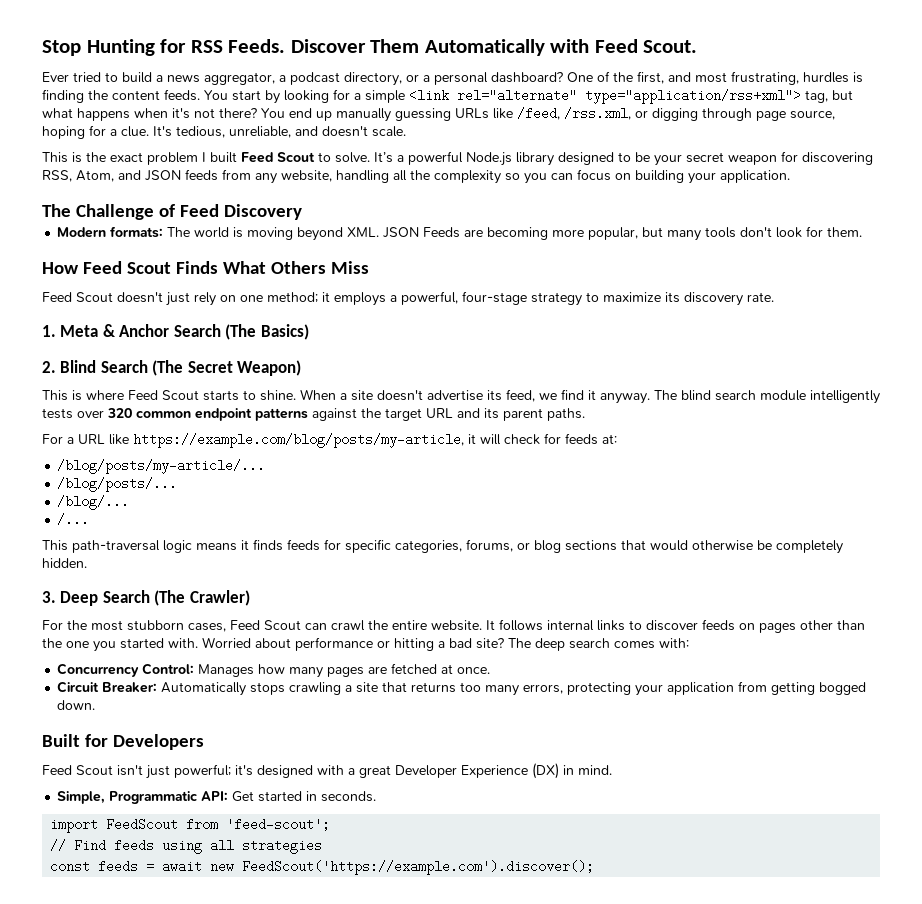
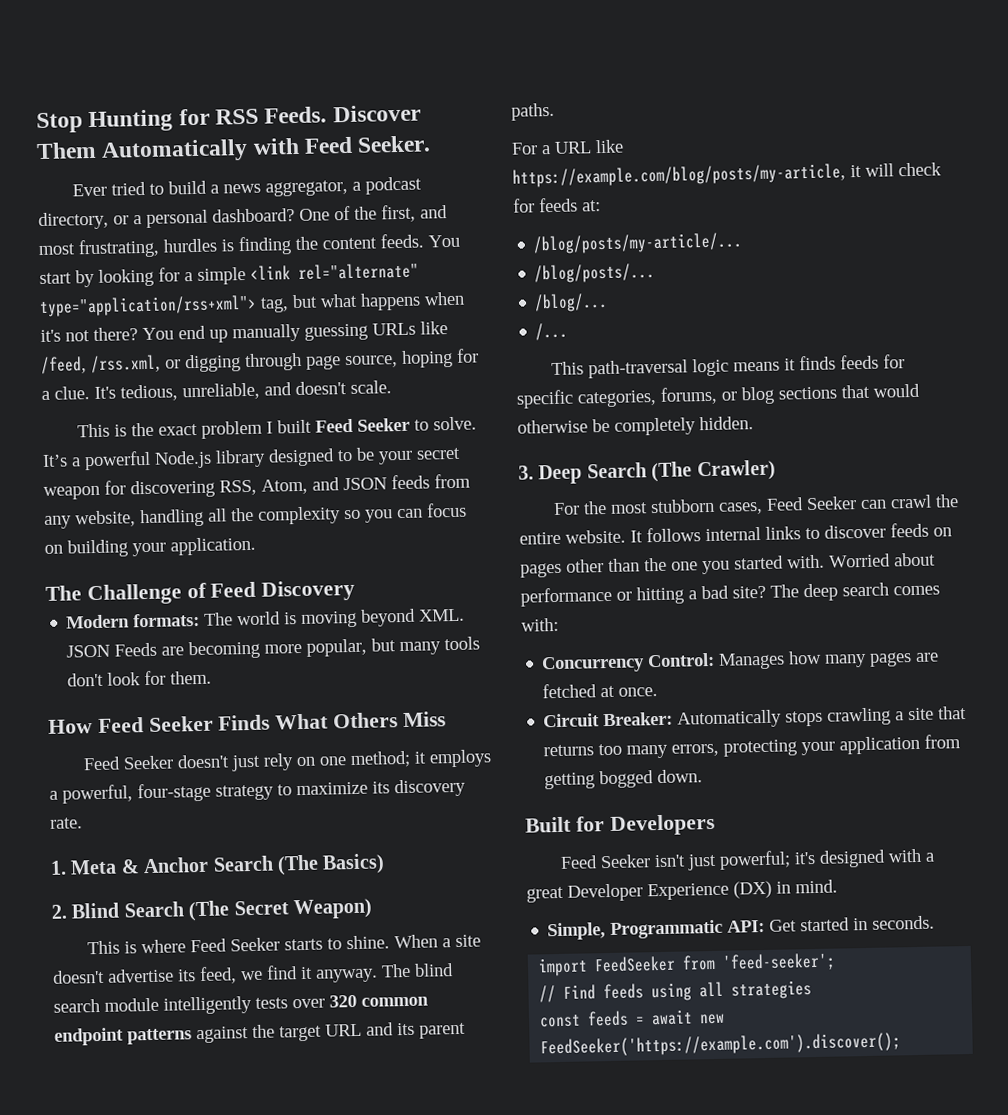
- Discover Them Automatically with Feed Scout.
+ Discover Them Automatically with Feed Seeker.
- This is the exact problem I built Feed Scout to solve.
+ This is the exact problem I built Feed Seeker to solve.
- How Feed Scout Finds What Others Miss
+ How Feed Seeker Finds What Others Miss
- Feed Scout doesn't just rely on one method; it employs a powerful, four-stage strategy to maximize its discovery rate.
+ Feed Seeker doesn't just rely on one method; it employs a powerful, four-stage strategy to maximize its discovery rate.
- This is where Feed Scout starts to shine.
+ This is where Feed Seeker starts to shine.
- For the most stubborn cases, Feed Scout can crawl the entire website.
+ For the most stubborn cases, Feed Seeker can crawl the entire website.
- Feed Scout isn't just powerful; it's designed with a great Developer Experience (DX) in mind.
+ Feed Seeker isn't just powerful; it's designed with a great Developer Experience (DX) in mind.
- import FeedScout from 'feed-scout';
+ import FeedSeeker from 'feed-seeker';
- const feeds = await new FeedScout('https://example.com').discover();
+ const feeds = await new FeedSeeker('https://example.com').discover();

